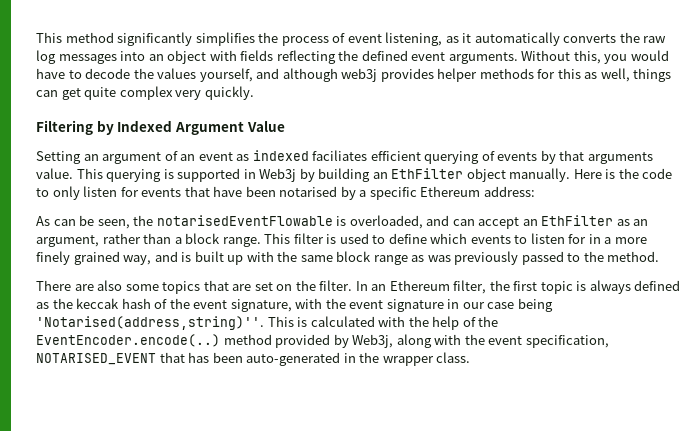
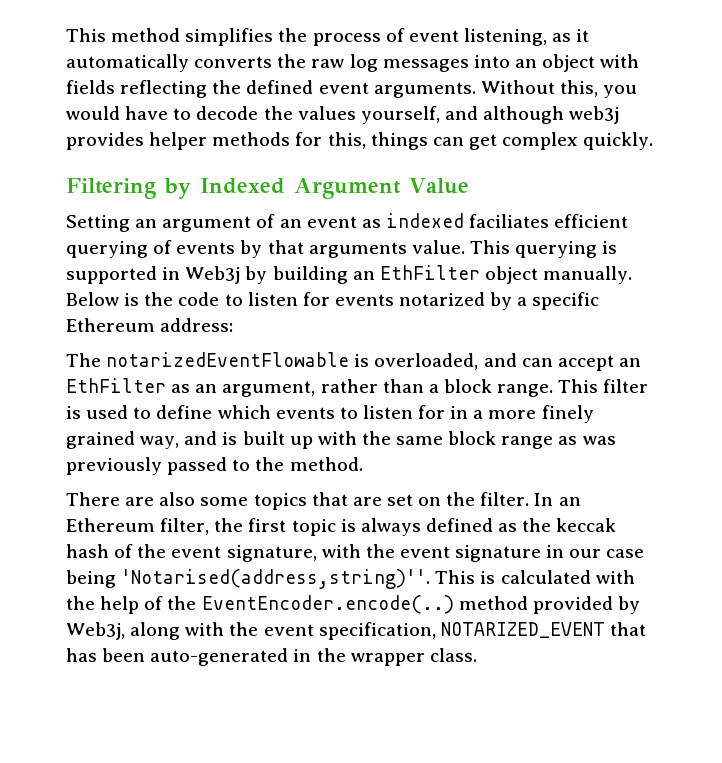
- This method significantly simplifies the process of event listening, as it automatically converts the raw log messages into an object with fields reflecting the defined event arguments.
+ This method simplifies the process of event listening, as it automatically converts the raw log messages into an object with fields reflecting the defined event arguments.
- Without this, you would have to decode the values yourself, and although web3j provides helper methods for this as well, things can get quite complex very quickly.
+ Without this, you would have to decode the values yourself, and although web3j provides helper methods for this, things can get complex quickly.
- Here is the code to only listen for events that have been notarised by a specific Ethereum address:
+ Below is the code to listen for events notarized by a specific Ethereum address:
- As can be seen, the notarisedEventFlowable is overloaded, and can accept an EthFilter as an argument, rather than a block range.
+ The notarizedEventFlowable is overloaded, and can accept an EthFilter as an argument, rather than a block range.
- This is calculated with the help of the EventEncoder.encode(..) method provided by Web3j, along with the event specification, NOTARISED_EVENT that has been auto-generated in the wrapper class.
+ This is calculated with the help of the EventEncoder.encode(..) method provided by Web3j, along with the event specification, NOTARIZED_EVENT that has been auto-generated in the wrapper class.

